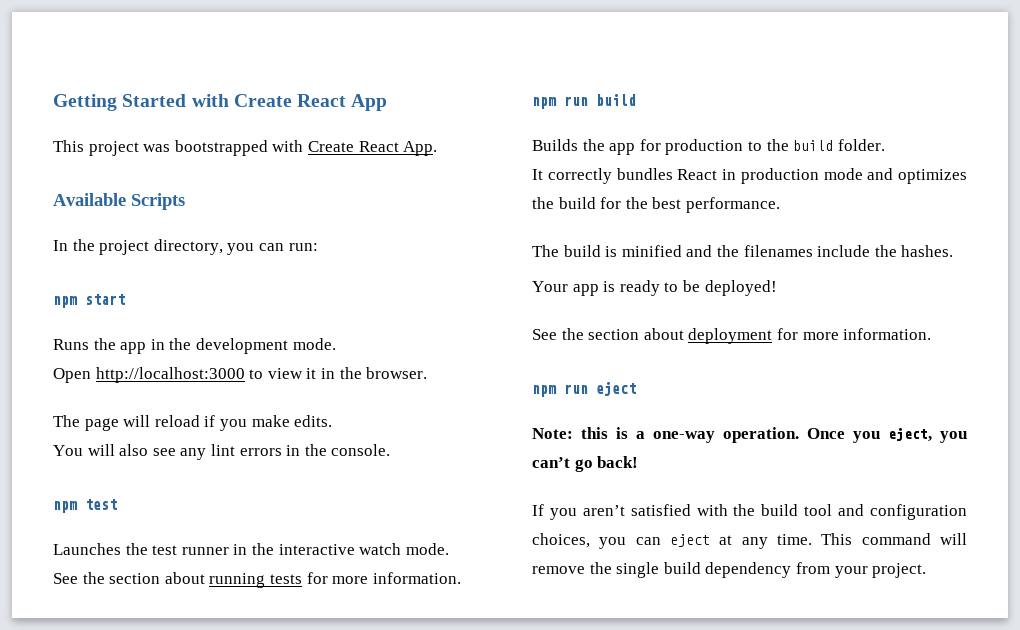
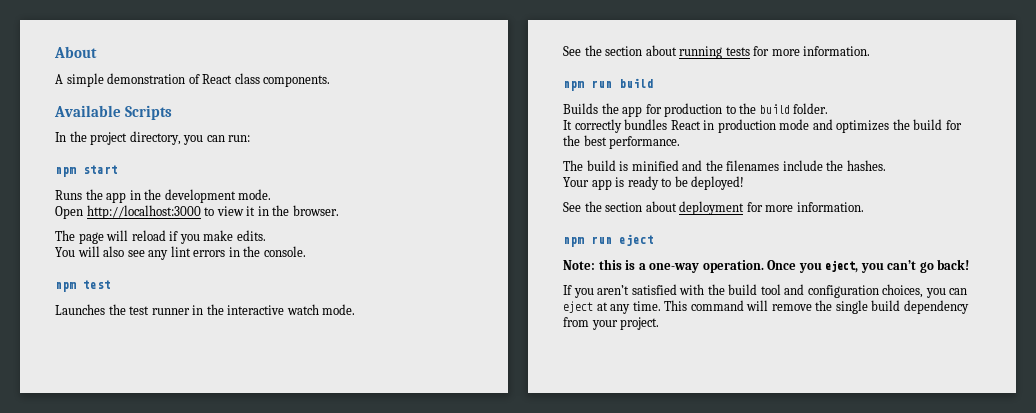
- Getting Started with Create React App
- This project was bootstrapped with Create React App.
+ About
+ A simple demonstration of React class components.

